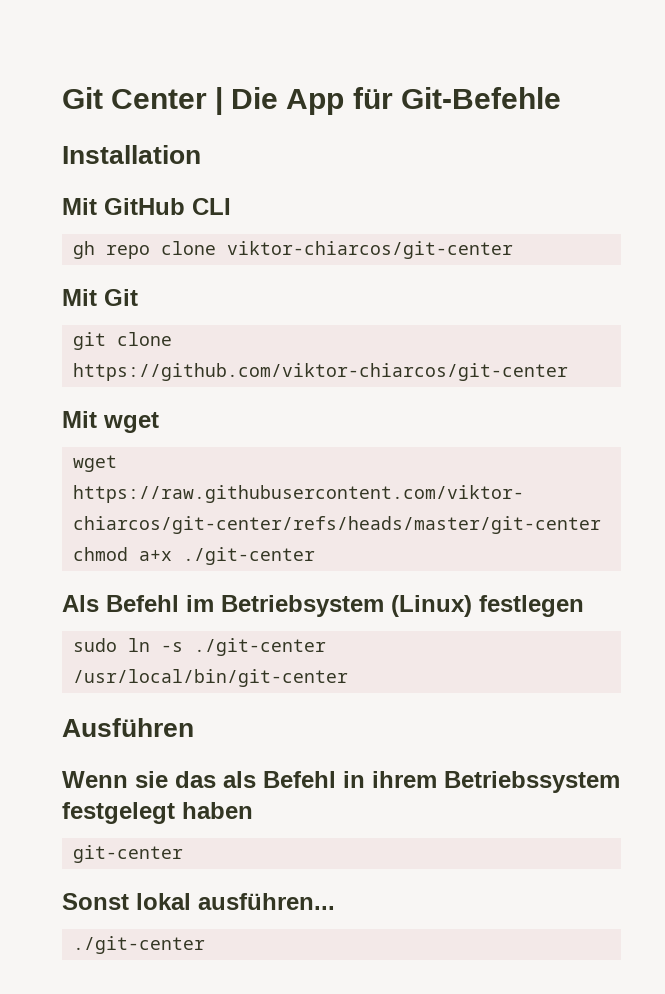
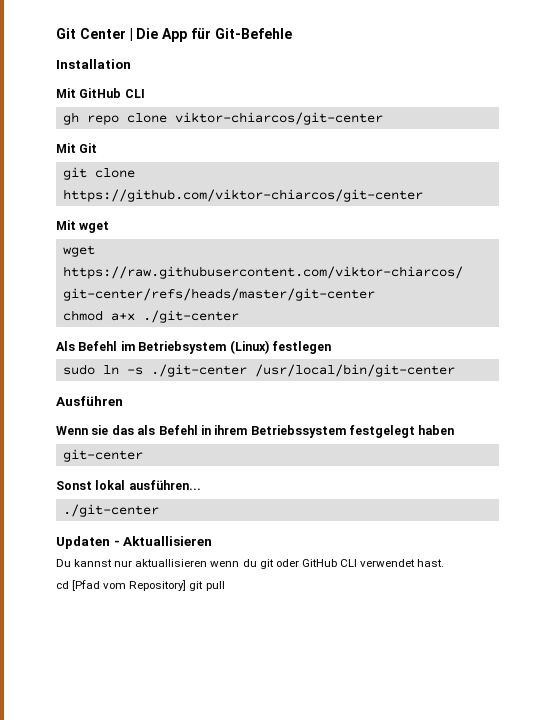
+ Updaten - Aktuallisieren
+ Du kannst nur aktuallisieren wenn du git oder GitHub CLI verwendet hast.
+ cd [Pfad vom Repository] git pull

